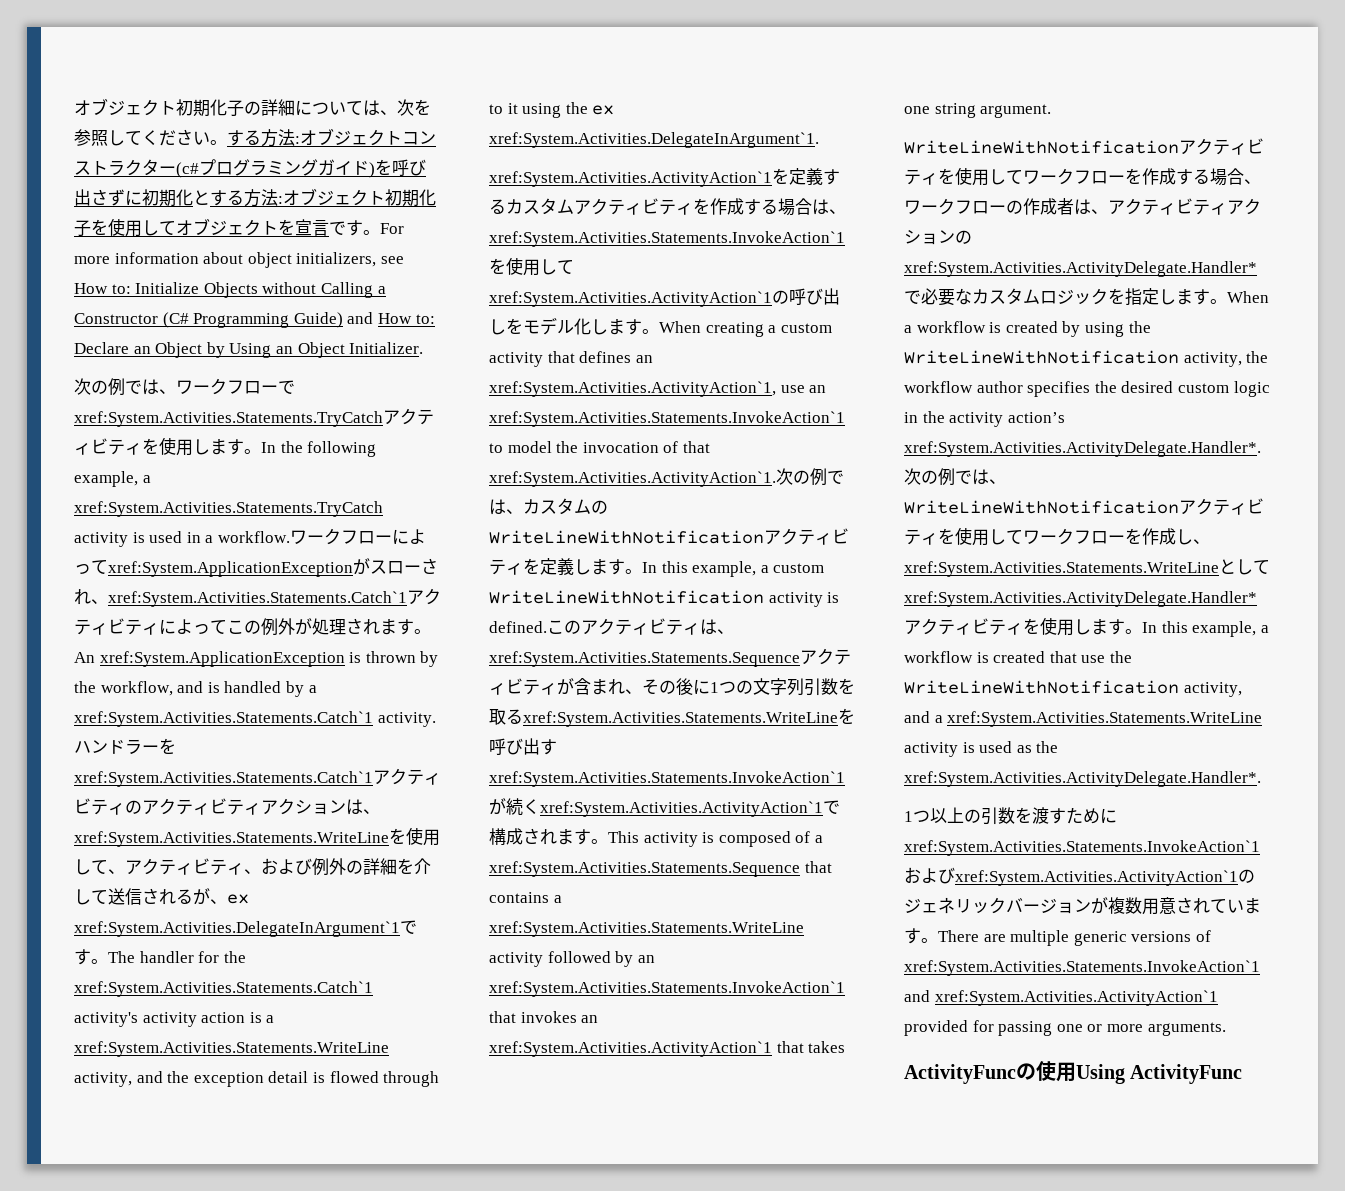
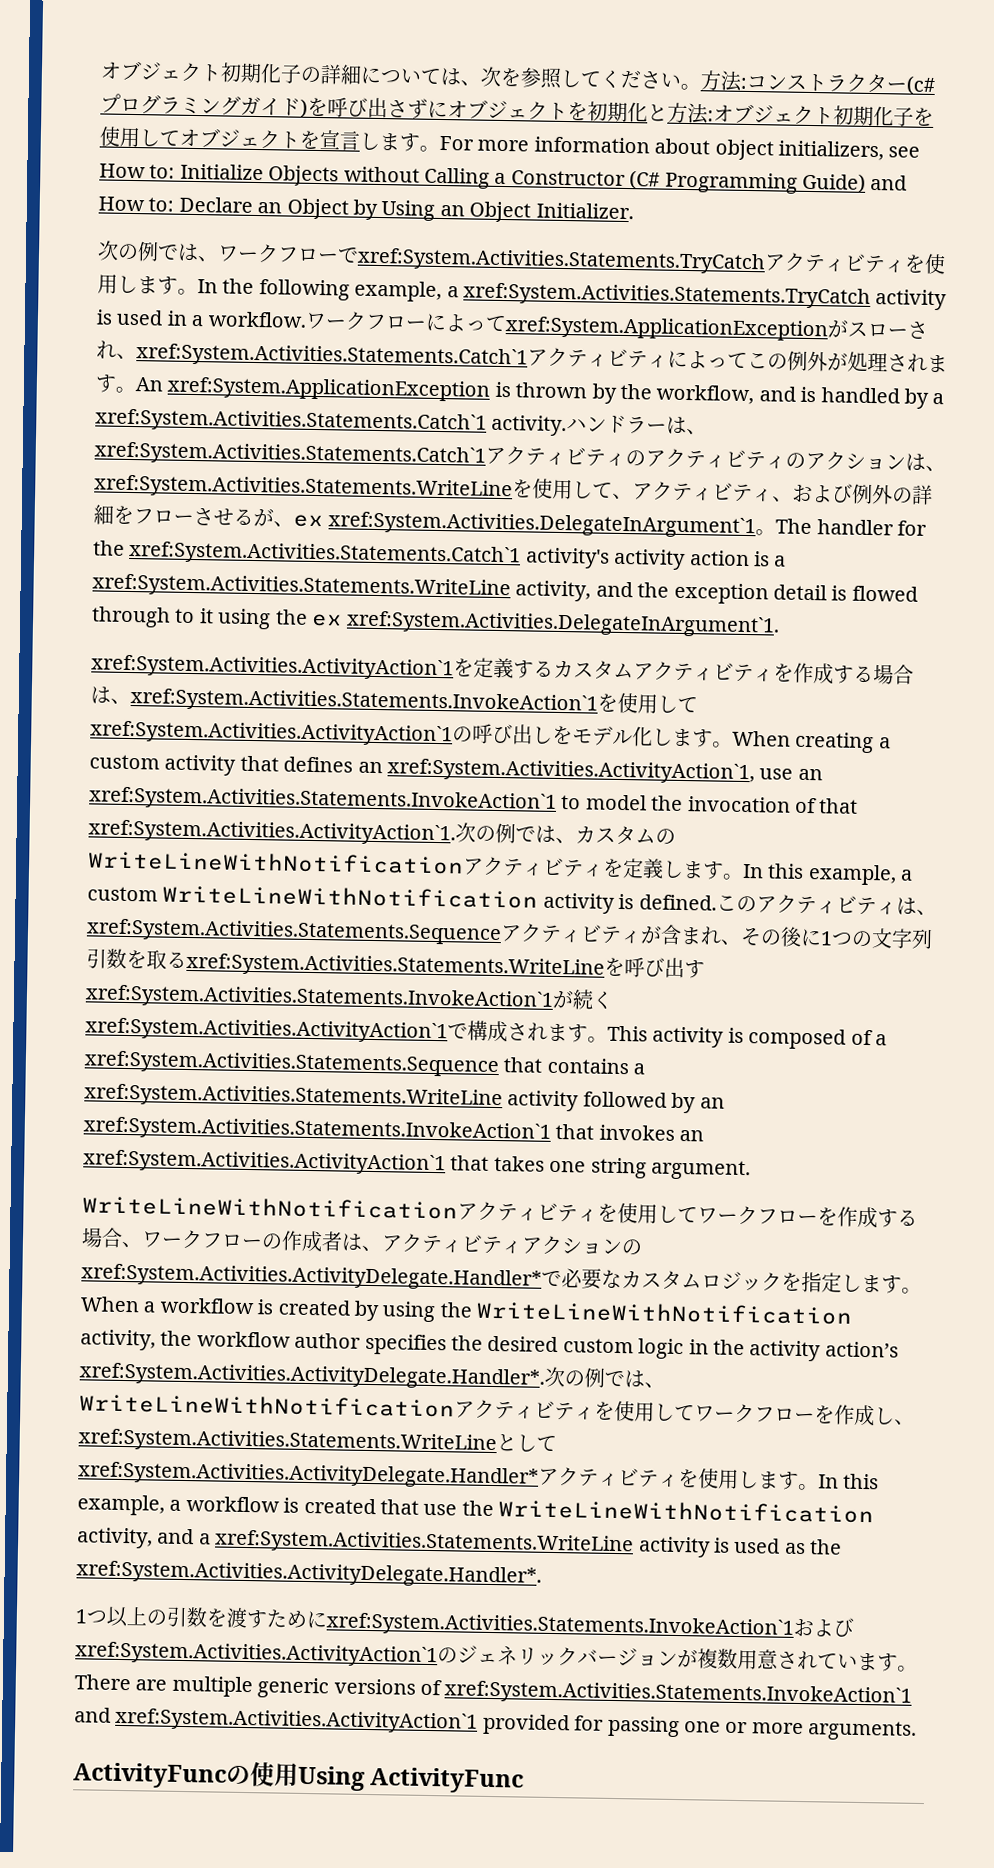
- する方法:オブジェクトコンストラクター(c#プログラミングガイド)を呼び出さずに初期化とする方法:オブジェクト初期化子を使用してオブジェクトを宣言です。
+ 方法:コンストラクター(c#プログラミングガイド)を呼び出さずにオブジェクトを初期化と方法:オブジェクト初期化子を使用してオブジェクトを宣言します。
- ハンドラーをxref:System.Activities.Statements.Catch`1アクティビティのアクティビティアクションは、xref:System.Activities.Statements.WriteLineを使用して、アクティビティ、および例外の詳細を介して送信されるが、ex xref:System.Activities.DelegateInArgument`1です。
+ ハンドラーは、xref:System.Activities.Statements.Catch`1アクティビティのアクティビティのアクションは、xref:System.Activities.Statements.WriteLineを使用して、アクティビティ、および例外の詳細をフローさせるが、ex xref:System.Activities.DelegateInArgument`1。

